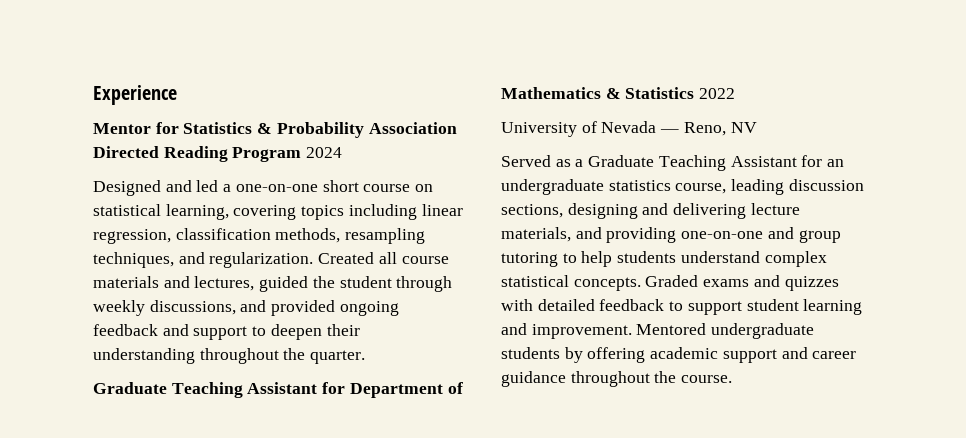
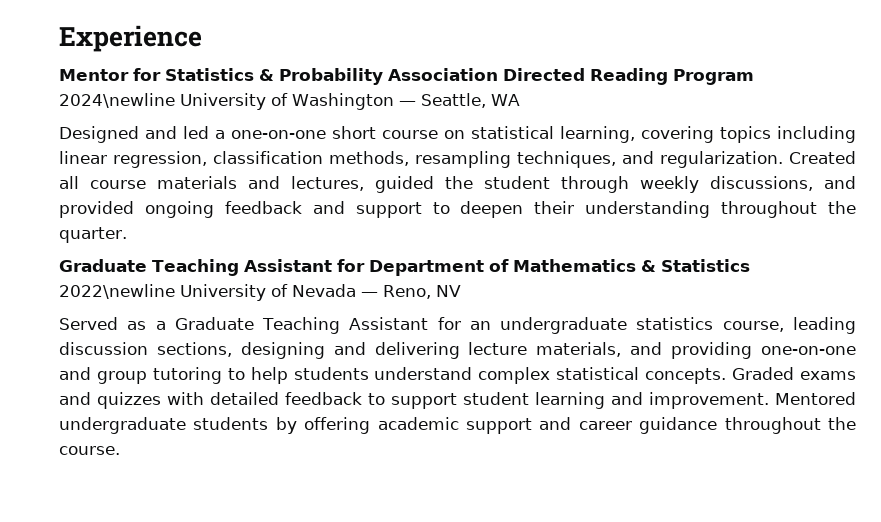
- Mentor for Statistics & Probability Association Directed Reading Program 2024
+ Mentor for Statistics & Probability Association Directed Reading Program 2024\newline University of Washington — Seattle, WA
- Graduate Teaching Assistant for Department of Mathematics & Statistics 2022
- University of Nevada — Reno, NV
+ Graduate Teaching Assistant for Department of Mathematics & Statistics 2022\newline University of Nevada — Reno, NV

